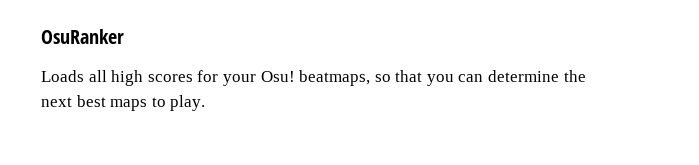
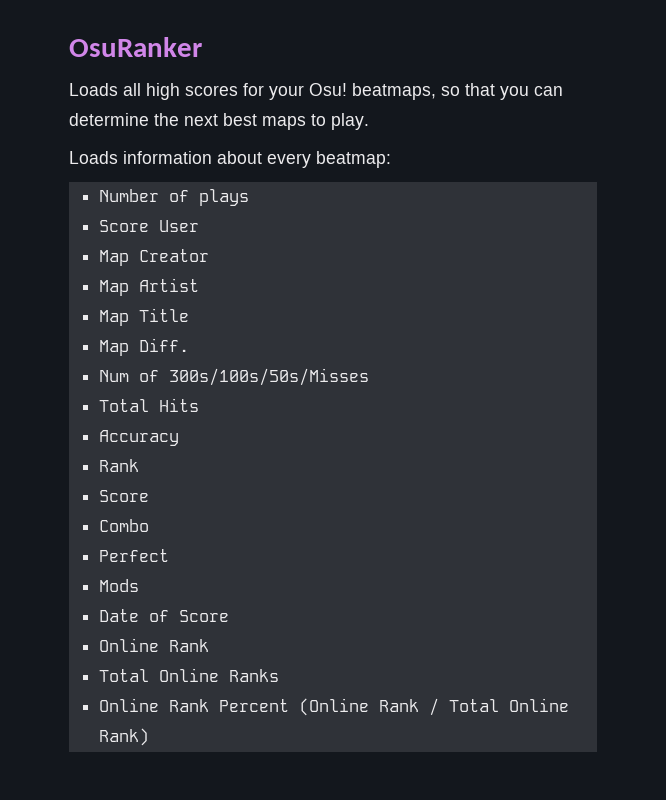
+ Loads information about every beatmap:
+ Number of plays
+ Score User
+ Map Creator
+ Map Artist
+ Map Title
+ Map Diff.
+ Num of 300s/100s/50s/Misses
+ Total Hits
+ Accuracy
+ Rank
+ Score
+ Combo
+ Perfect
+ Mods
+ Date of Score
+ Online Rank
+ Total Online Ranks
+ Online Rank Percent (Online Rank / Total Online Rank)

